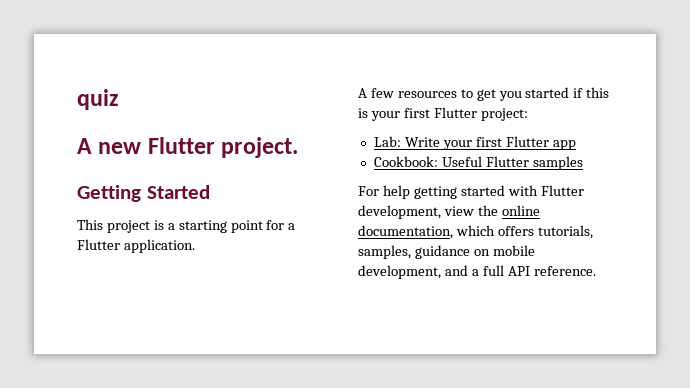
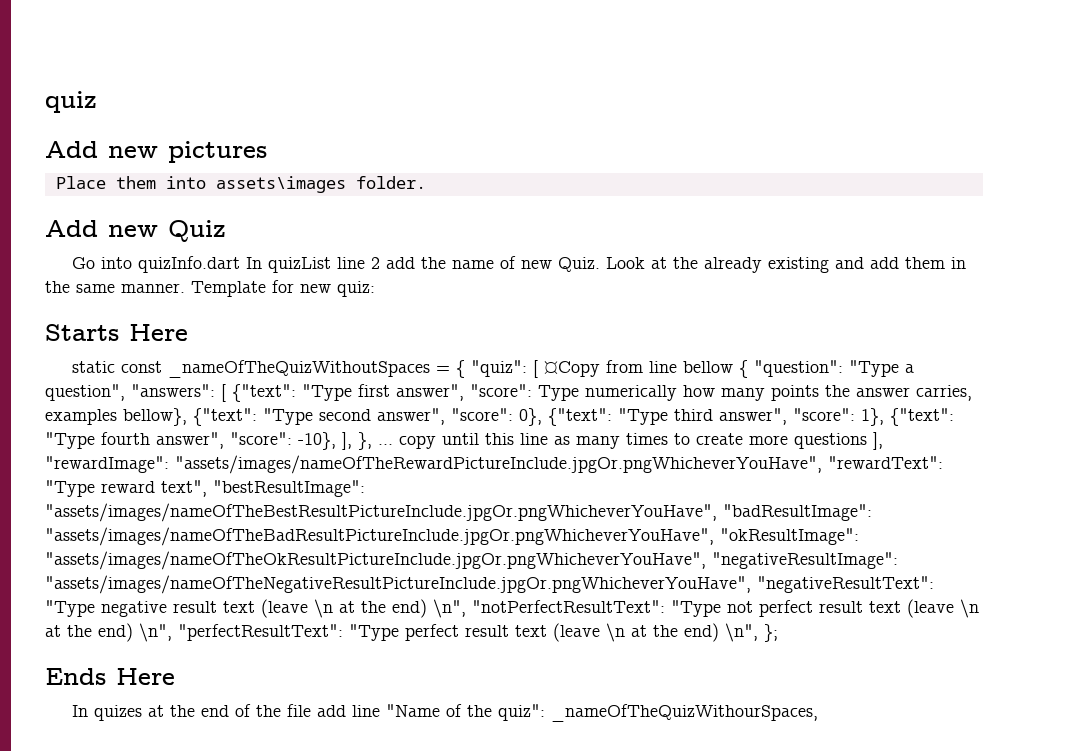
- A new Flutter project.
- Getting Started
- This project is a starting point for a Flutter application.
- A few resources to get you started if this is your first Flutter project:
- Lab: Write your first Flutter app
- Cookbook: Useful Flutter samples
- For help getting started with Flutter development, view the online documentation, which offers tutorials, samples, guidance on mobile development, and a full API reference.
+ Add new pictures
+ Place them into assets\images folder.
+ Add new Quiz
+ Go into quizInfo.dart In quizList line 2 add the name of new Quiz. Look at the already existing and add them in the same manner. Template for new quiz:
+ Starts Here
+ static const _nameOfTheQuizWithoutSpaces = { "quiz": [ ¤Copy from line bellow { "question": "Type a question", "answers": [ {"text": "Type first answer", "score": Type numerically how many points the answer carries, examples bellow}, {"text": "Type second answer", "score": 0}, {"text": "Type third answer", "score": 1}, {"text": "Type fourth answer", "score": -10}, ], }, ... copy until this line as many times to create more questions ], "rewardImage": "assets/images/nameOfTheRewardPictureInclude.jpgOr.pngWhicheverYouHave", "rewardText": "Type reward text", "bestResultImage": "assets/images/nameOfTheBestResultPictureInclude.jpgOr.pngWhicheverYouHave", "badResultImage": "assets/images/nameOfTheBadResultPictureInclude.jpgOr.pngWhicheverYouHave", "okResultImage": "assets/images/nameOfTheOkResultPictureInclude.jpgOr.pngWhicheverYouHave", "negativeResultImage": "assets/images/nameOfTheNegativeResultPictureInclude.jpgOr.pngWhicheverYouHave", "negativeResultText": "Type negative result text (leave \n at the end) \n", "notPerfectResultText": "Type not perfect result text (leave \n at the end) \n", "perfectResultText": "Type perfect result text (leave \n at the end) \n", };
+ Ends Here
+ In quizes at the end of the file add line "Name of the quiz": _nameOfTheQuizWithourSpaces,

